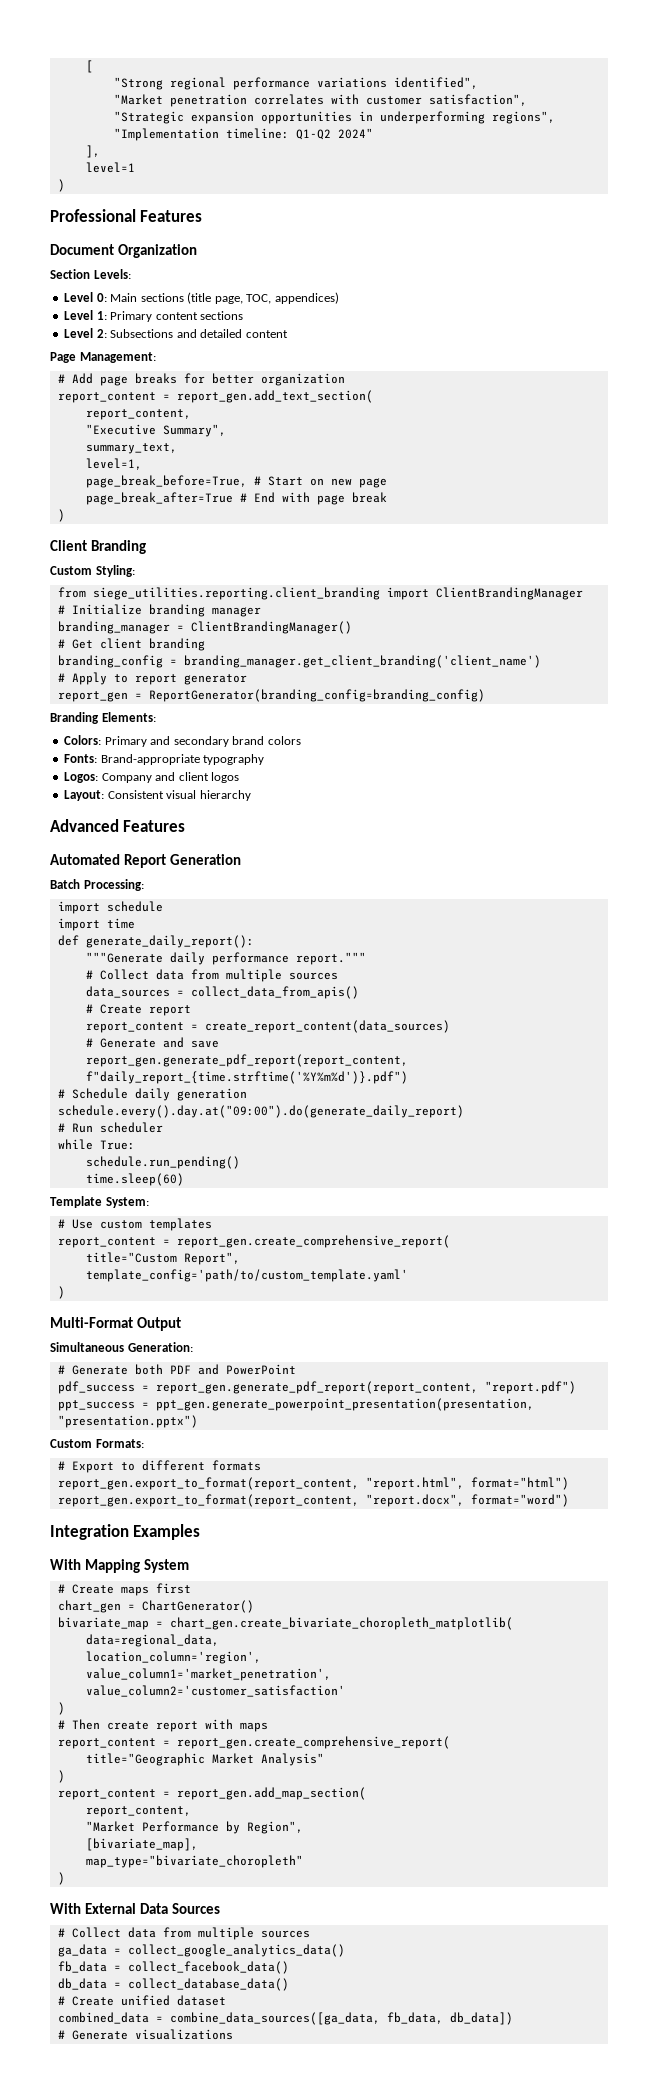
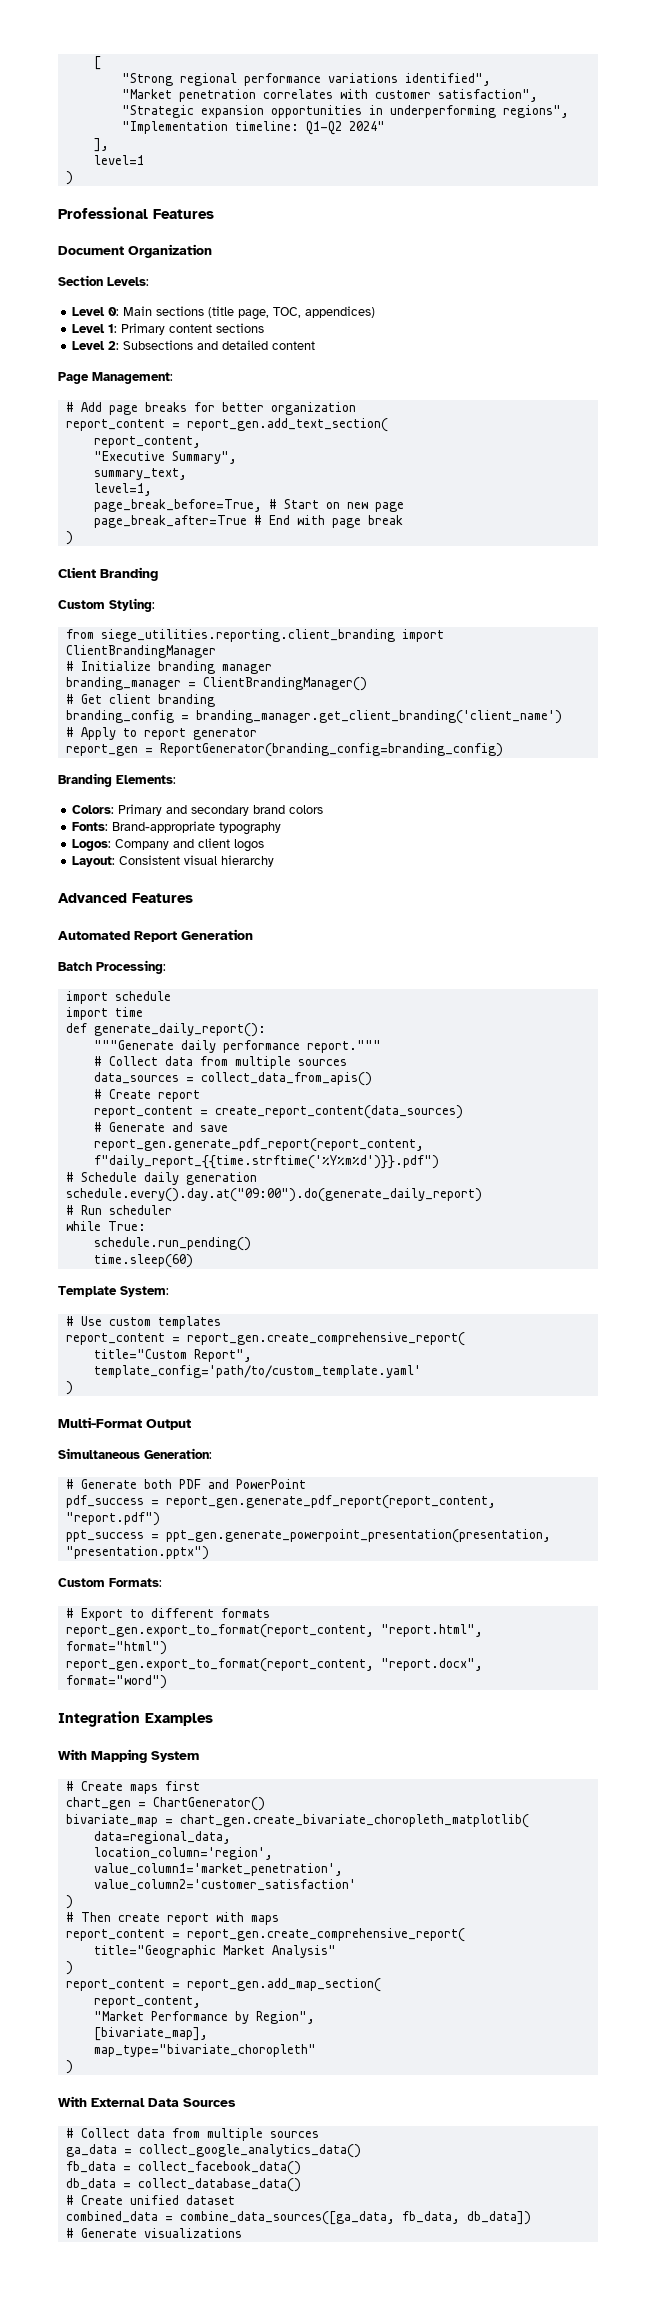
- report_gen.generate_pdf_report(report_content, f"daily_report_{time.strftime('%Y%m%d')}.pdf")
+ report_gen.generate_pdf_report(report_content, f"daily_report_{{time.strftime('%Y%m%d')}}.pdf")

